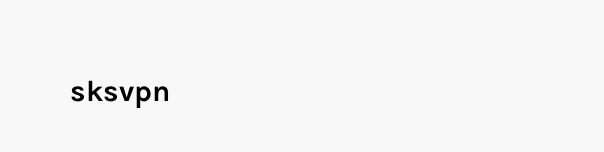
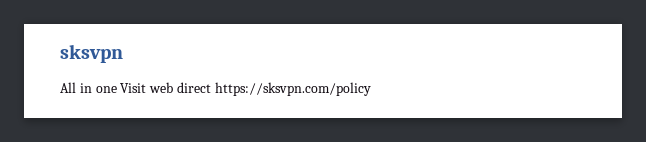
+ All in one Visit web direct https://sksvpn.com/policy

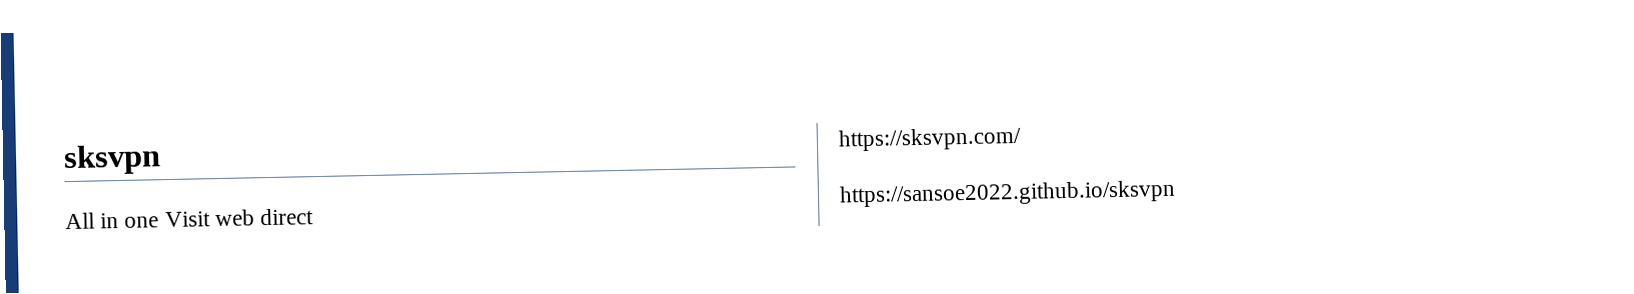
- All in one Visit web direct https://sksvpn.com/policy
+ All in one Visit web direct
+ https://sksvpn.com/
+ https://sansoe2022.github.io/sksvpn

